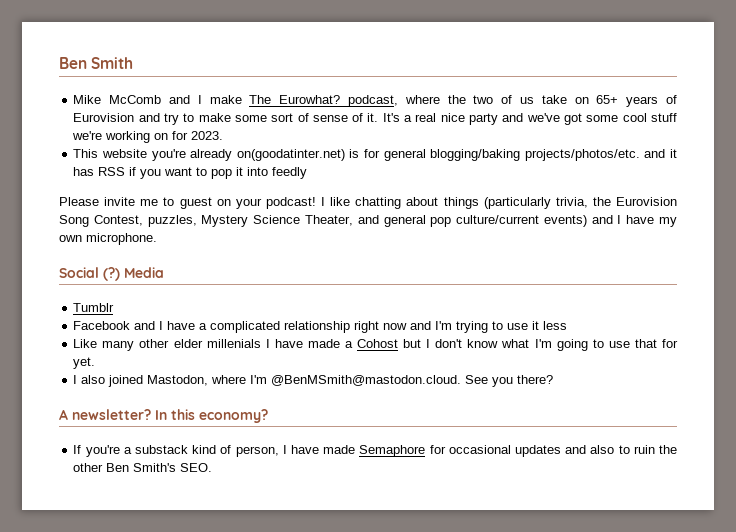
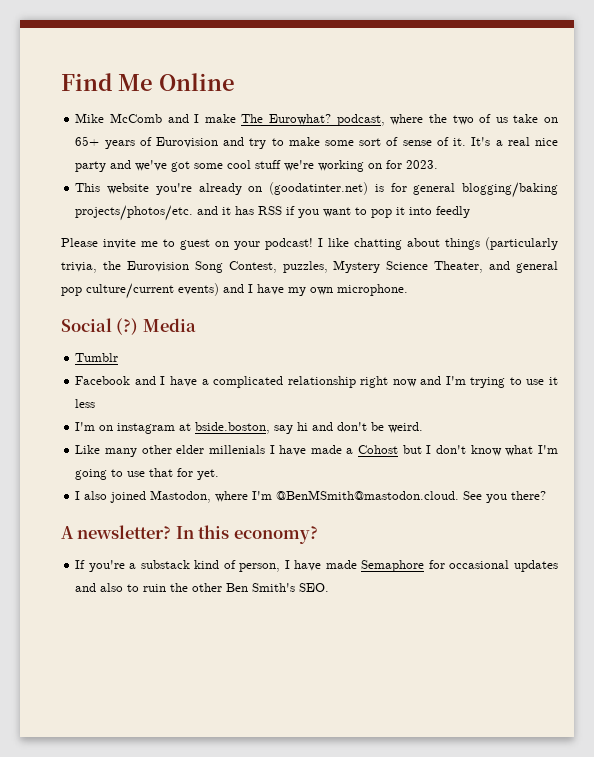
- Ben Smith
+ Find Me Online
- This website you're already on(goodatinter.net) is for general blogging/baking projects/photos/etc. and it has RSS if you want to pop it into feedly
+ This website you're already on (goodatinter.net) is for general blogging/baking projects/photos/etc. and it has RSS if you want to pop it into feedly
+ I'm on instagram at bside.boston, say hi and don't be weird.

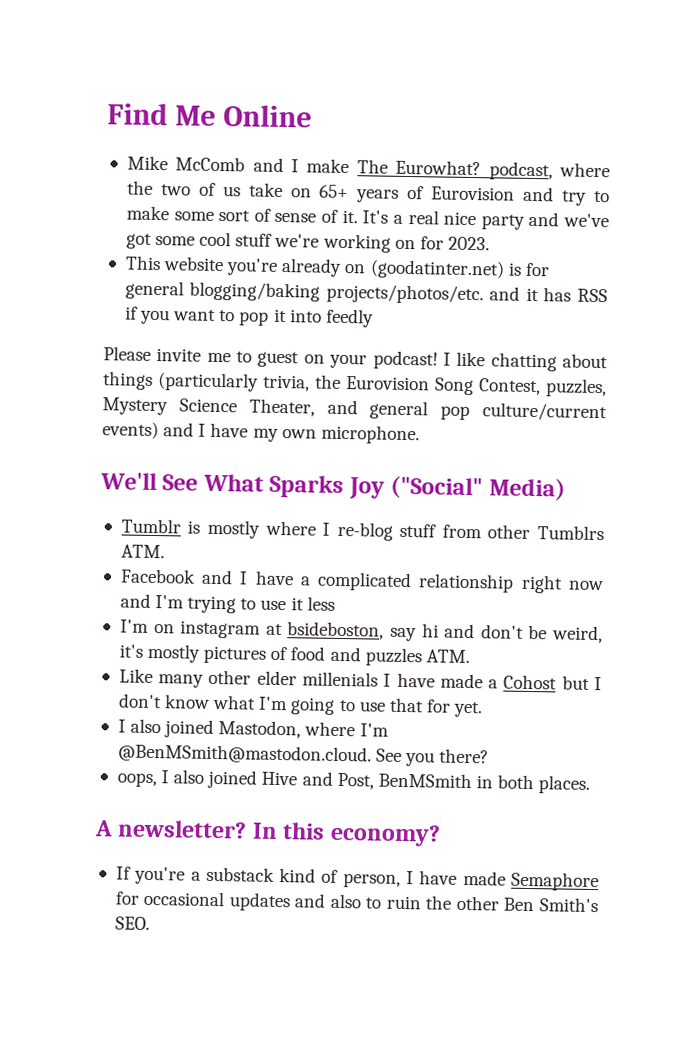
- Social (?) Media
- Tumblr
+ We'll See What Sparks Joy ("Social" Media)
+ Tumblr is mostly where I re-blog stuff from other Tumblrs ATM.
- I'm on instagram at bside.boston, say hi and don't be weird.
+ I'm on instagram at bsideboston, say hi and don't be weird, it's mostly pictures of food and puzzles ATM.
+ oops, I also joined Hive and Post, BenMSmith in both places.

